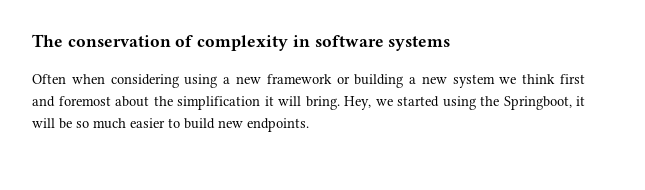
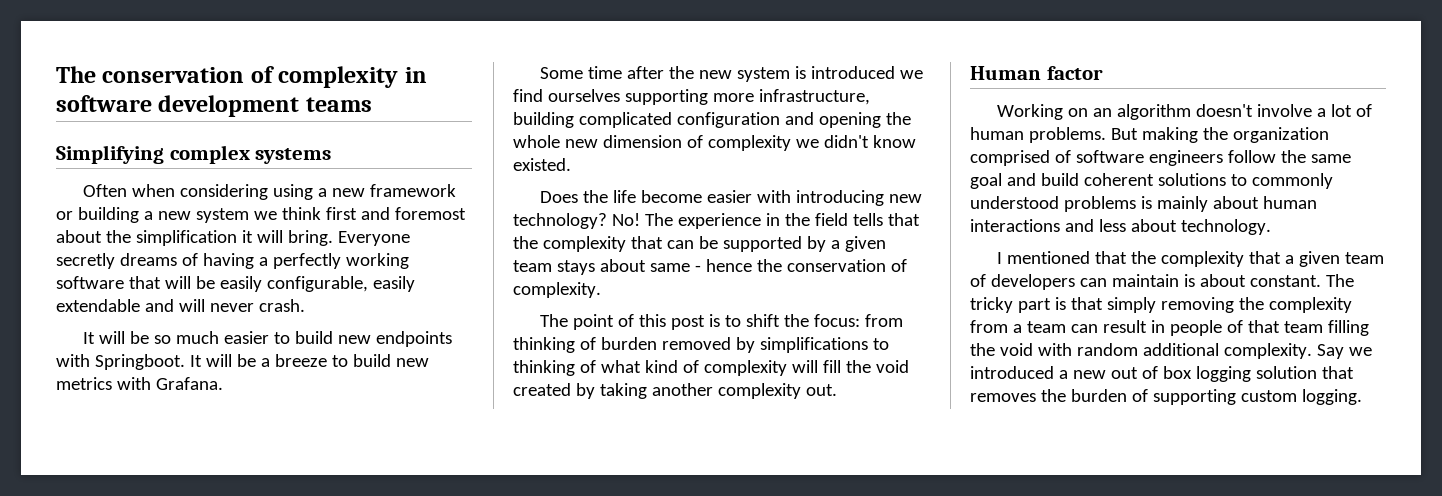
- The conservation of complexity in software systems
+ The conservation of complexity in software development teams
+ Simplifying complex systems
- Hey, we started using the Springboot, it will be so much easier to build new endpoints.
+ Everyone secretly dreams of having a perfectly working software that will be easily configurable, easily extendable and will never crash.
+ It will be so much easier to build new endpoints with Springboot. It will be a breeze to build new metrics with Grafana.
+ Some time after the new system is introduced we find ourselves supporting more infrastructure, building complicated configuration and opening the whole new dimension of complexity we didn't know existed.
+ Does the life become easier with introducing new technology? No! The experience in the field tells that the complexity that can be supported by a given team stays about same - hence the conservation of complexity.
+ The point of this post is to shift the focus: from thinking of burden removed by simplifications to thinking of what kind of complexity will fill the void created by taking another complexity out.
+ Human factor
+ Working on an algorithm doesn't involve a lot of human problems. But making the organization comprised of software engineers follow the same goal and build coherent solutions to commonly understood problems is mainly about human interactions and less about technology.
+ I mentioned that the complexity that a given team of developers can maintain is about constant. The tricky part is that simply removing the complexity from a team can result in people of that team filling the void with random additional complexity. Say we introduced a new out of box logging solution that removes the burden of supporting custom logging.

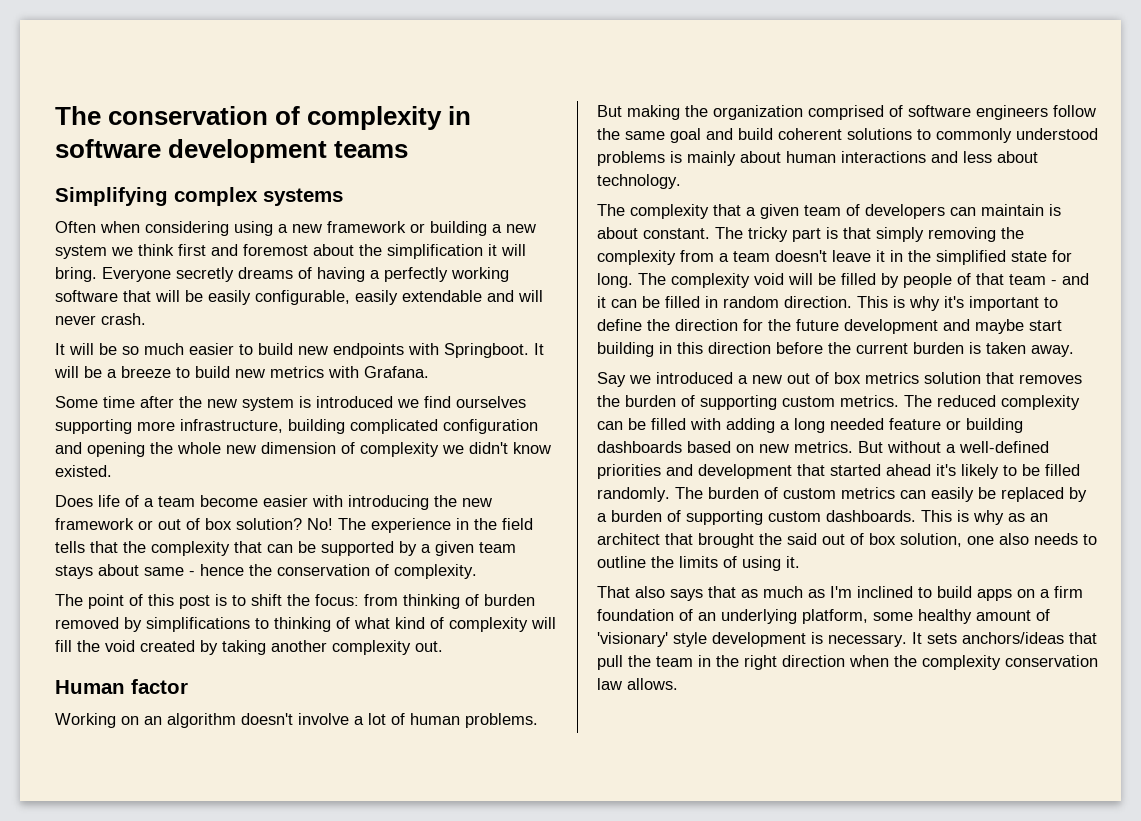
- Does the life become easier with introducing new technology?
+ Does life of a team become easier with introducing the new framework or out of box solution?
- I mentioned that the complexity that a given team of developers can maintain is about constant.
+ The complexity that a given team of developers can maintain is about constant.
- The tricky part is that simply removing the complexity from a team can result in people of that team filling the void with random additional complexity. Say we introduced a new out of box logging solution that removes the burden of supporting custom logging.
+ The tricky part is that simply removing the complexity from a team doesn't leave it in the simplified state for long. The complexity void will be filled by people of that team - and it can be filled in random direction. This is why it's important to define the direction for the future development and maybe start building in this direction before the current burden is taken away.
+ Say we introduced a new out of box metrics solution that removes the burden of supporting custom metrics. The reduced complexity can be filled with adding a long needed feature or building dashboards based on new metrics. But without a well-defined priorities and development that started ahead it's likely to be filled randomly. The burden of custom metrics can easily be replaced by a burden of supporting custom dashboards. This is why as an architect that brought the said out of box solution, one also needs to outline the limits of using it.
+ That also says that as much as I'm inclined to build apps on a firm foundation of an underlying platform, some healthy amount of 'visionary' style development is necessary. It sets anchors/ideas that pull the team in the right direction when the complexity conservation law allows.

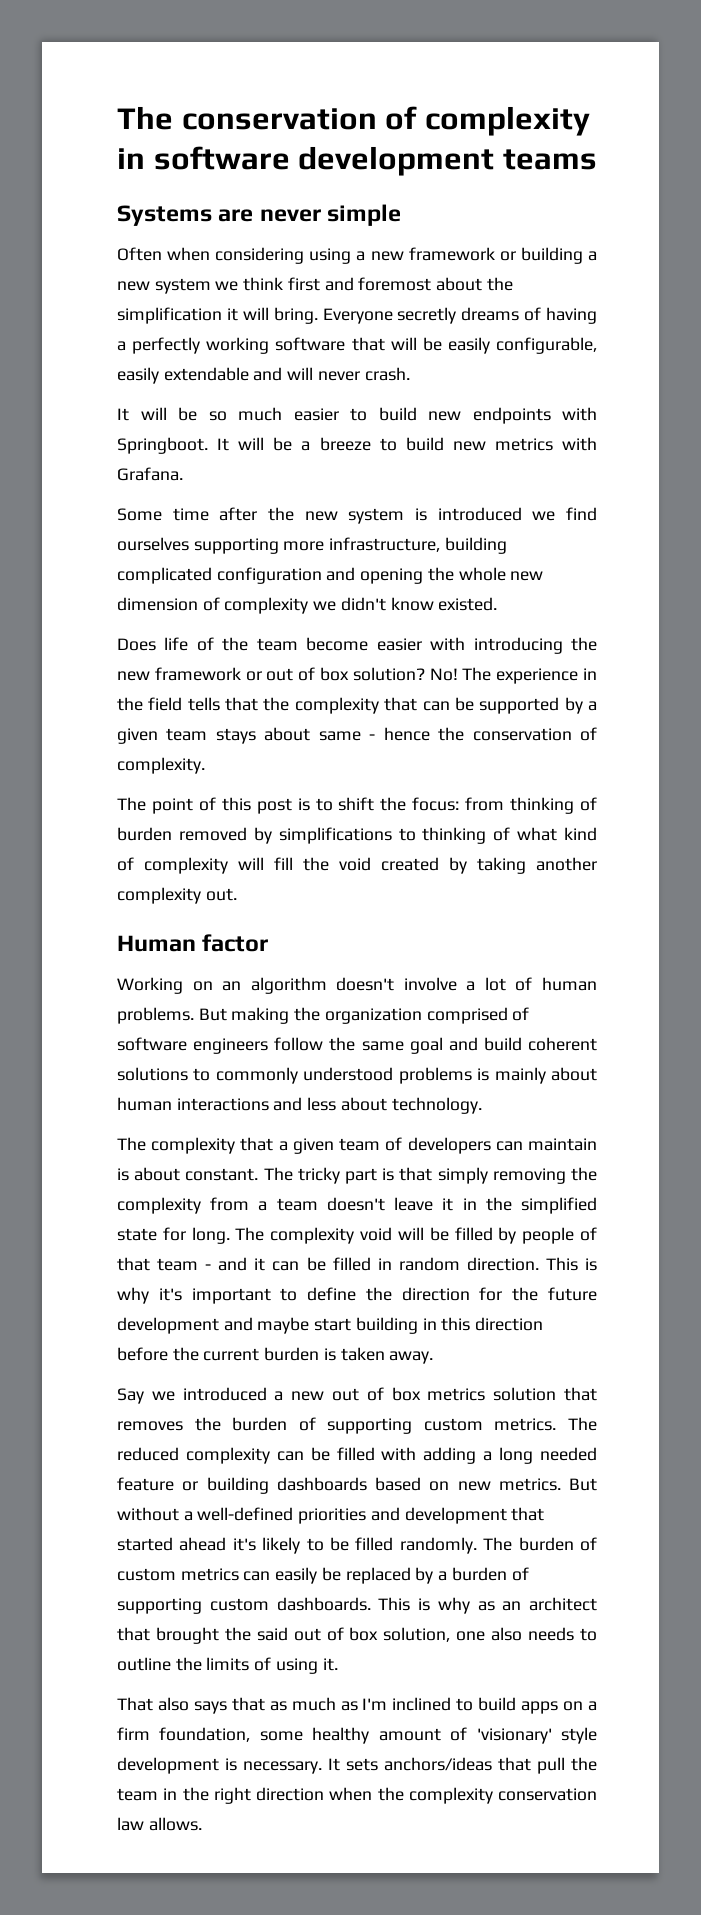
- Simplifying complex systems
+ Systems are never simple
- Does life of a team become easier with introducing the new framework or out of box solution?
+ Does life of the team become easier with introducing the new framework or out of box solution?
- That also says that as much as I'm inclined to build apps on a firm foundation of an underlying platform, some healthy amount of 'visionary' style development is necessary.
+ That also says that as much as I'm inclined to build apps on a firm foundation, some healthy amount of 'visionary' style development is necessary.

